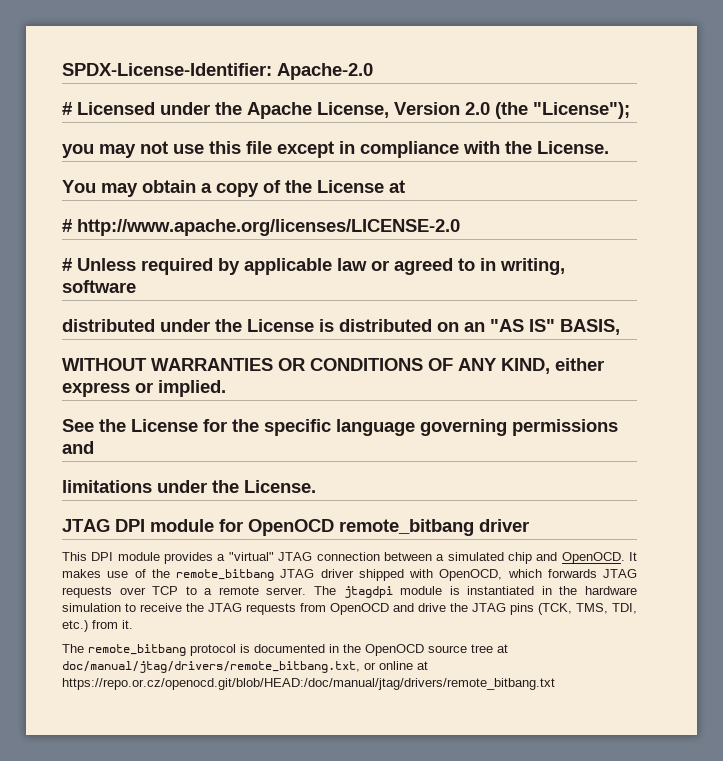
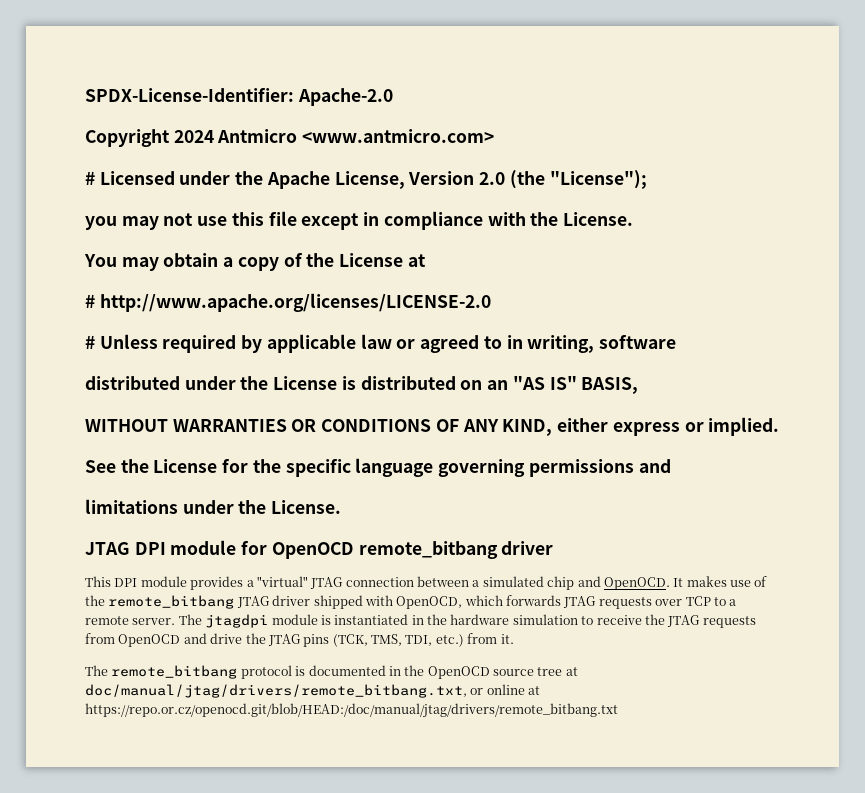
+ Copyright 2024 Antmicro <www.antmicro.com>

